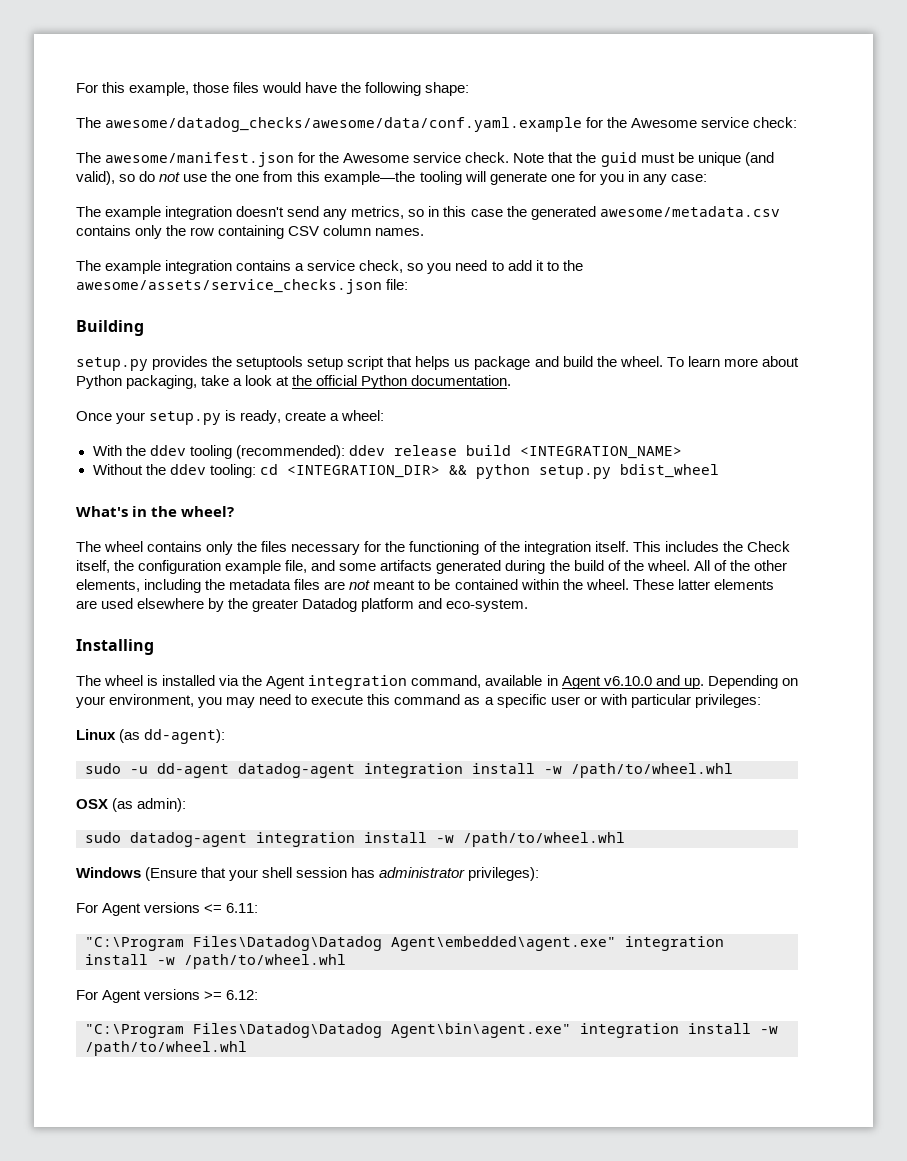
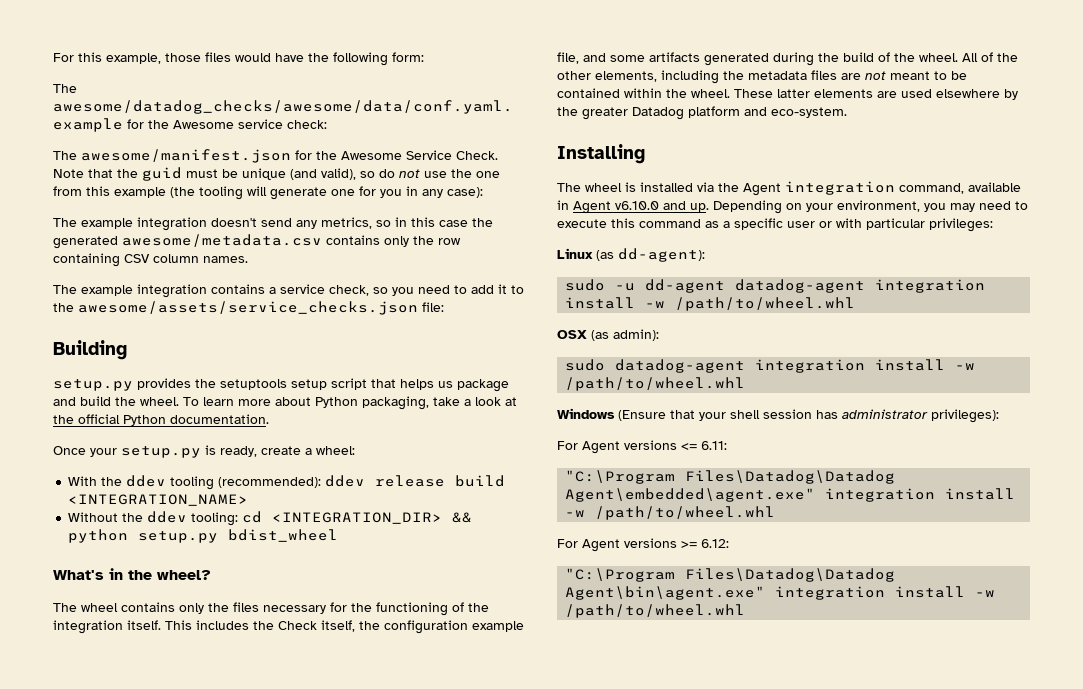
- For this example, those files would have the following shape:
+ For this example, those files would have the following form:
- The awesome/manifest.json for the Awesome service check.
+ The awesome/manifest.json for the Awesome Service Check.
- Note that the guid must be unique (and valid), so do not use the one from this example—the tooling will generate one for you in any case:
+ Note that the guid must be unique (and valid), so do not use the one from this example (the tooling will generate one for you in any case):

